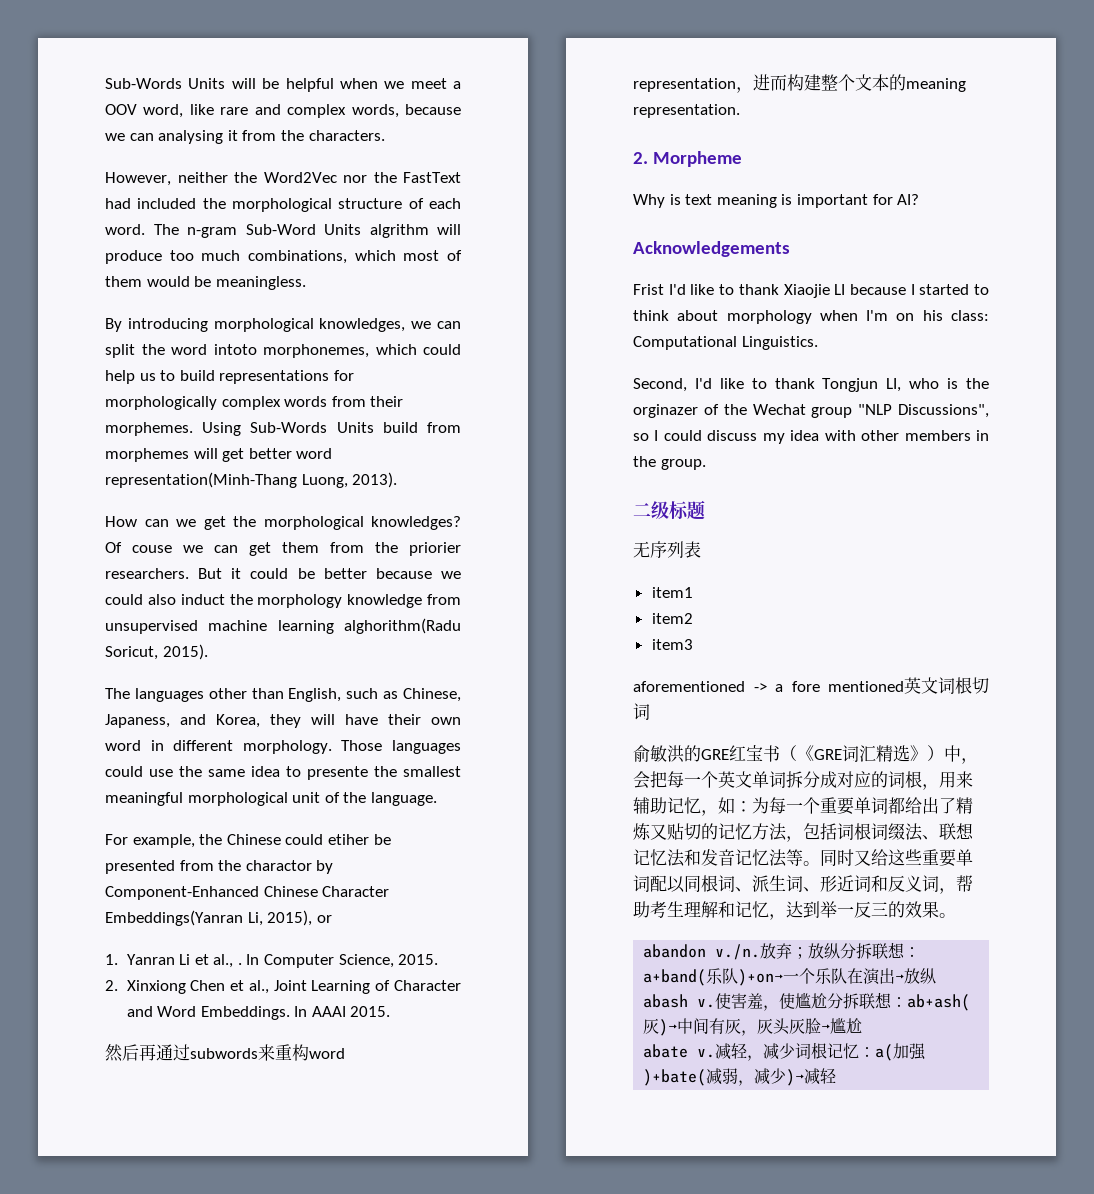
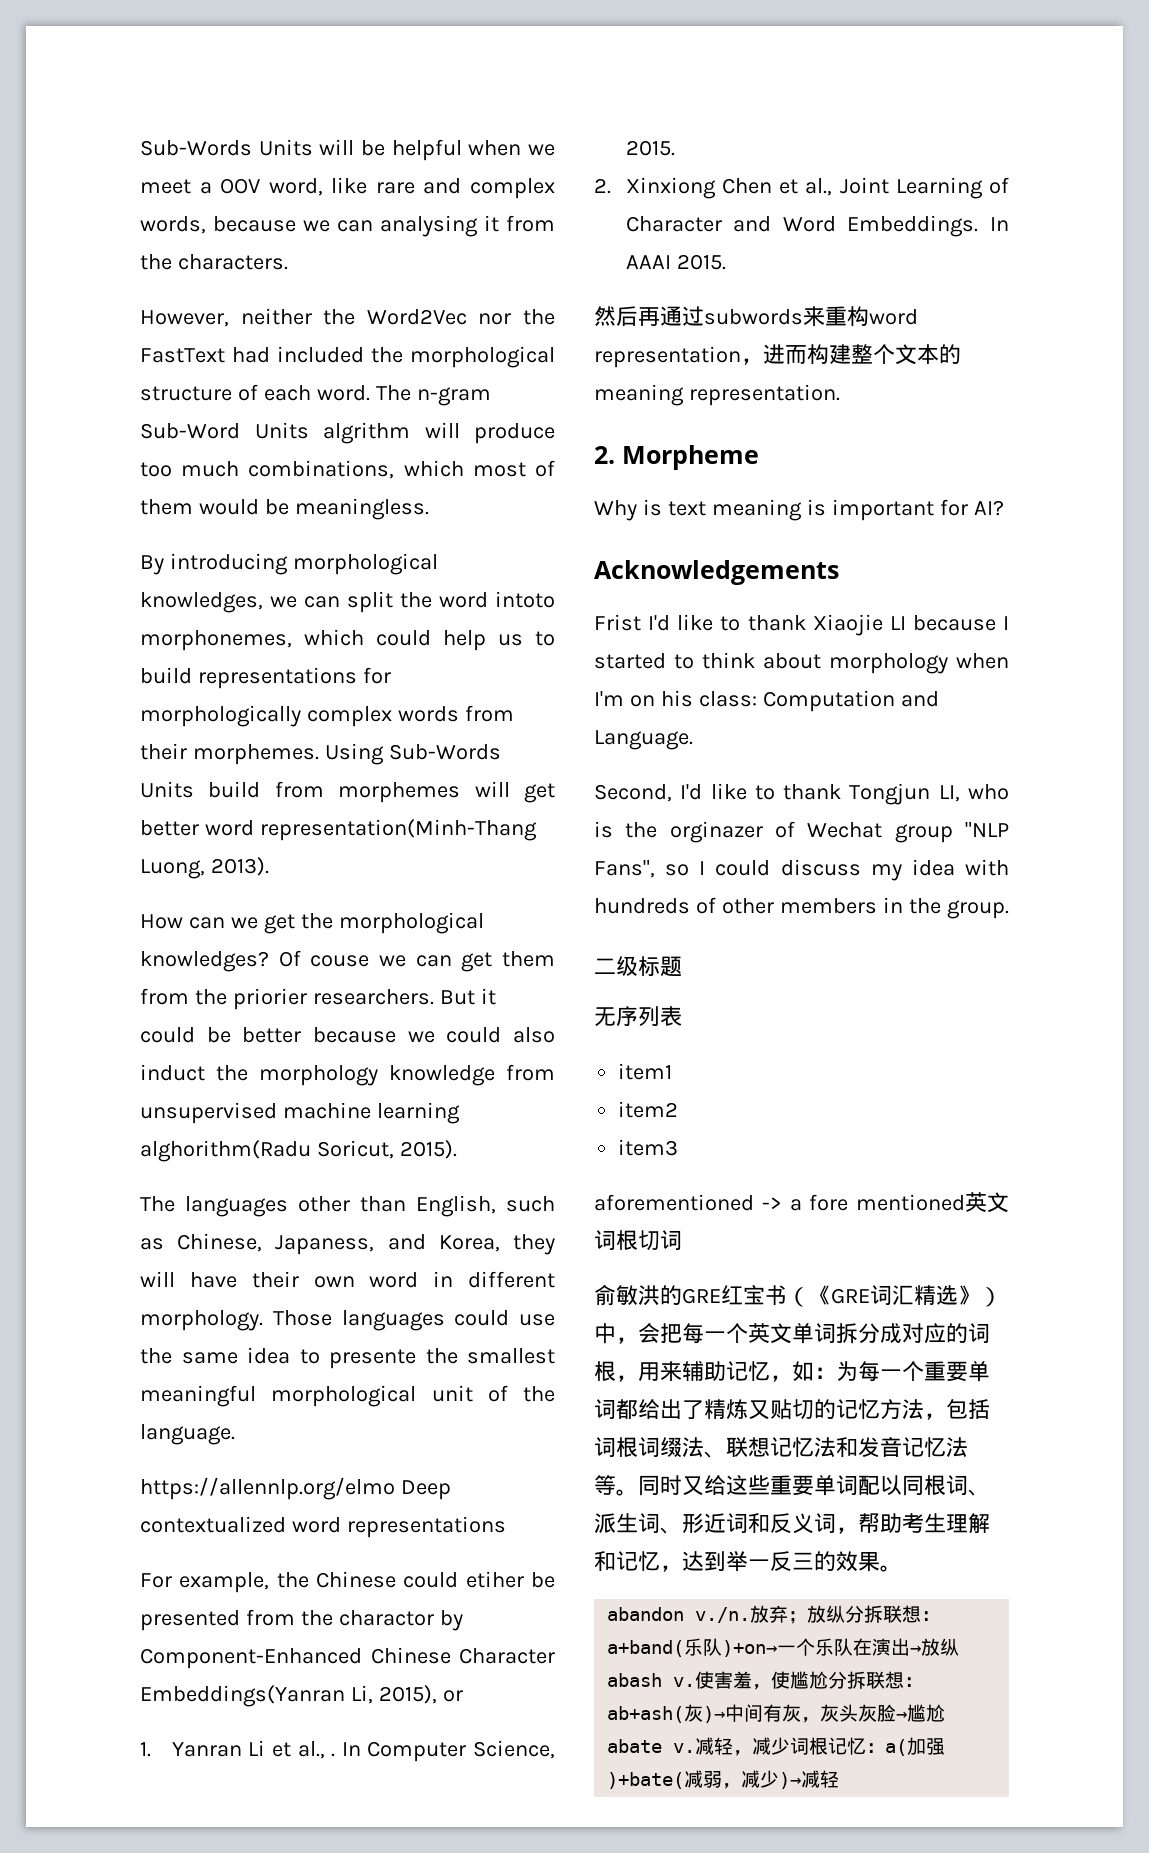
+ https://allennlp.org/elmo Deep contextualized word representations
- Frist I'd like to thank Xiaojie LI because I started to think about morphology when I'm on his class: Computational Linguistics.
+ Frist I'd like to thank Xiaojie LI because I started to think about morphology when I'm on his class: Computation and Language.
- Second, I'd like to thank Tongjun LI, who is the orginazer of the Wechat group "NLP Discussions", so I could discuss my idea with other members in the group.
+ Second, I'd like to thank Tongjun LI, who is the orginazer of Wechat group "NLP Fans", so I could discuss my idea with hundreds of other members in the group.

